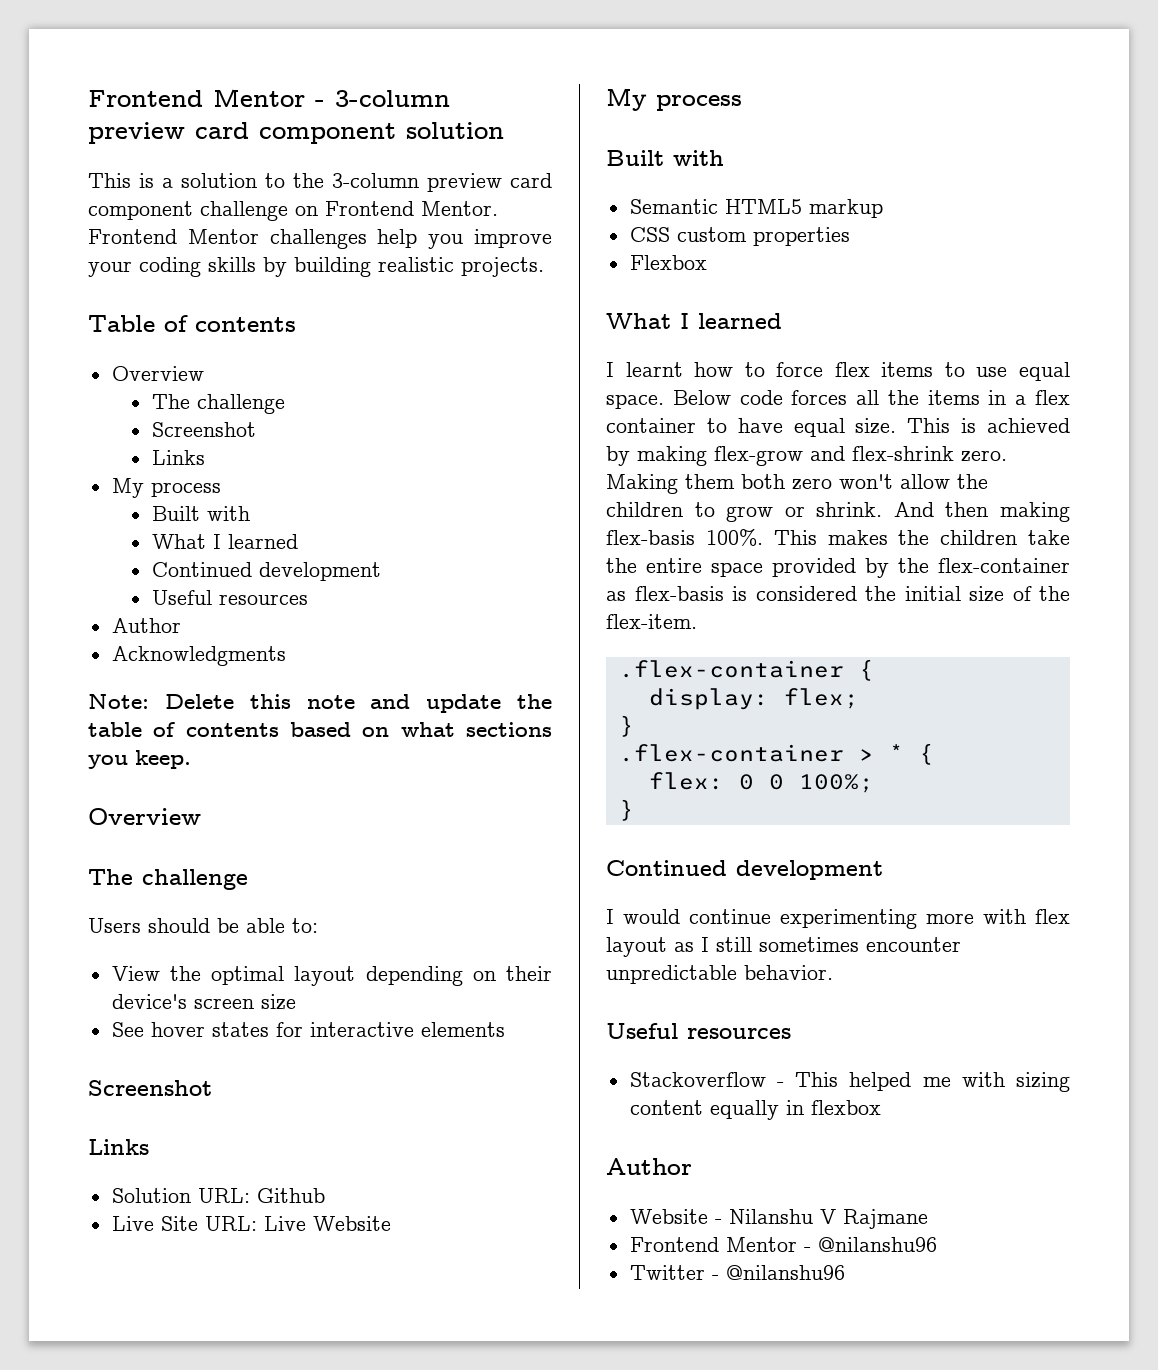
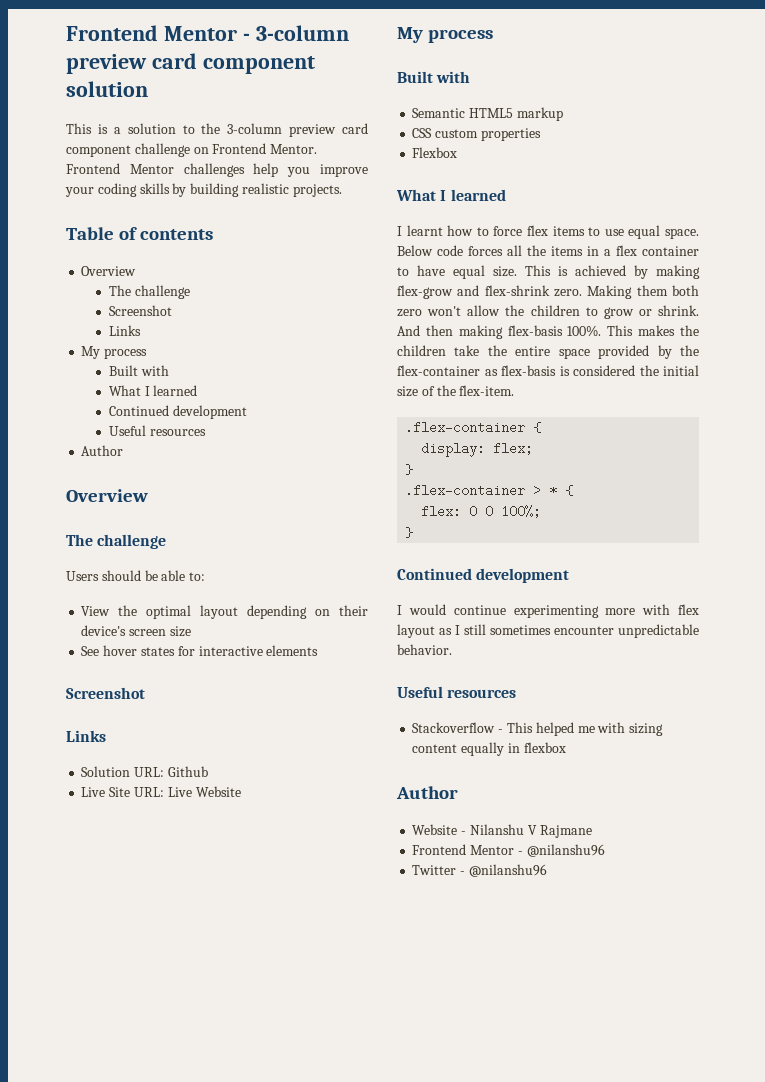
- Acknowledgments
- Note: Delete this note and update the table of contents based on what sections you keep.

